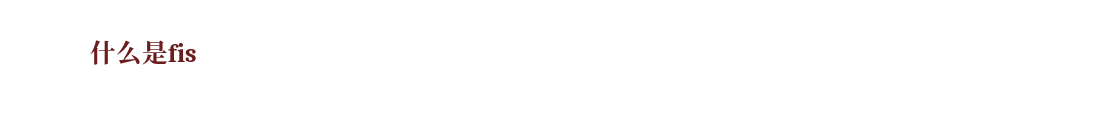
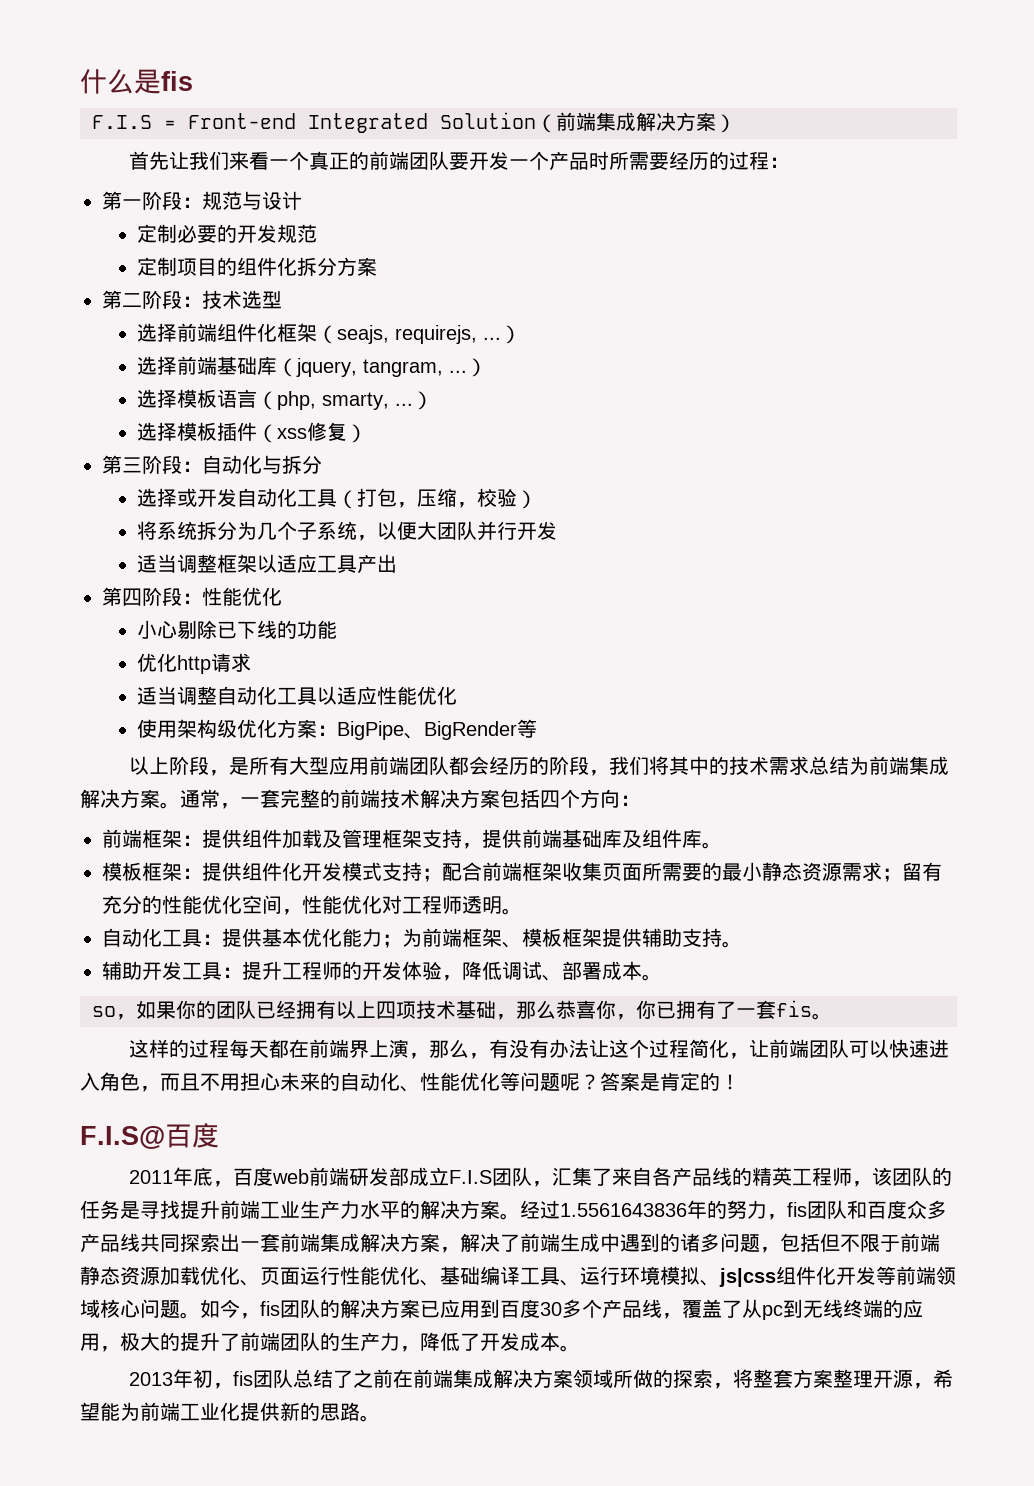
+ F.I.S = Front-end Integrated Solution（前端集成解决方案）
+ 首先让我们来看一个真正的前端团队要开发一个产品时所需要经历的过程：
+ 第一阶段：规范与设计
+ 定制必要的开发规范
+ 定制项目的组件化拆分方案
+ 第二阶段：技术选型
+ 选择前端组件化框架（seajs, requirejs, ...）
+ 选择前端基础库（jquery, tangram, ...）
+ 选择模板语言（php, smarty, ...）
+ 选择模板插件（xss修复）
+ 第三阶段：自动化与拆分
+ 选择或开发自动化工具（打包，压缩，校验）
+ 将系统拆分为几个子系统，以便大团队并行开发
+ 适当调整框架以适应工具产出
+ 第四阶段：性能优化
+ 小心剔除已下线的功能
+ 优化http请求
+ 适当调整自动化工具以适应性能优化
+ 使用架构级优化方案：BigPipe、BigRender等
+ 以上阶段，是所有大型应用前端团队都会经历的阶段，我们将其中的技术需求总结为前端集成解决方案。通常，一套完整的前端技术解决方案包括四个方向：
+ 前端框架：提供组件加载及管理框架支持，提供前端基础库及组件库。
+ 模板框架：提供组件化开发模式支持；配合前端框架收集页面所需要的最小静态资源需求；留有充分的性能优化空间，性能优化对工程师透明。
+ 自动化工具：提供基本优化能力；为前端框架、模板框架提供辅助支持。
+ 辅助开发工具：提升工程师的开发体验，降低调试、部署成本。
+ so，如果你的团队已经拥有以上四项技术基础，那么恭喜你，你已拥有了一套fis。
+ 这样的过程每天都在前端界上演，那么，有没有办法让这个过程简化，让前端团队可以快速进入角色，而且不用担心未来的自动化、性能优化等问题呢？答案是肯定的！
+ F.I.S@百度
+ 2011年底，百度web前端研发部成立F.I.S团队，汇集了来自各产品线的精英工程师，该团队的任务是寻找提升前端工业生产力水平的解决方案。经过1.5561643836年的努力，fis团队和百度众多产品线共同探索出一套前端集成解决方案，解决了前端生成中遇到的诸多问题，包括但不限于前端静态资源加载优化、页面运行性能优化、基础编译工具、运行环境模拟、js|css组件化开发等前端领域核心问题。如今，fis团队的解决方案已应用到百度30多个产品线，覆盖了从pc到无线终端的应用，极大的提升了前端团队的生产力，降低了开发成本。
+ 2013年初，fis团队总结了之前在前端集成解决方案领域所做的探索，将整套方案整理开源，希望能为前端工业化提供新的思路。

